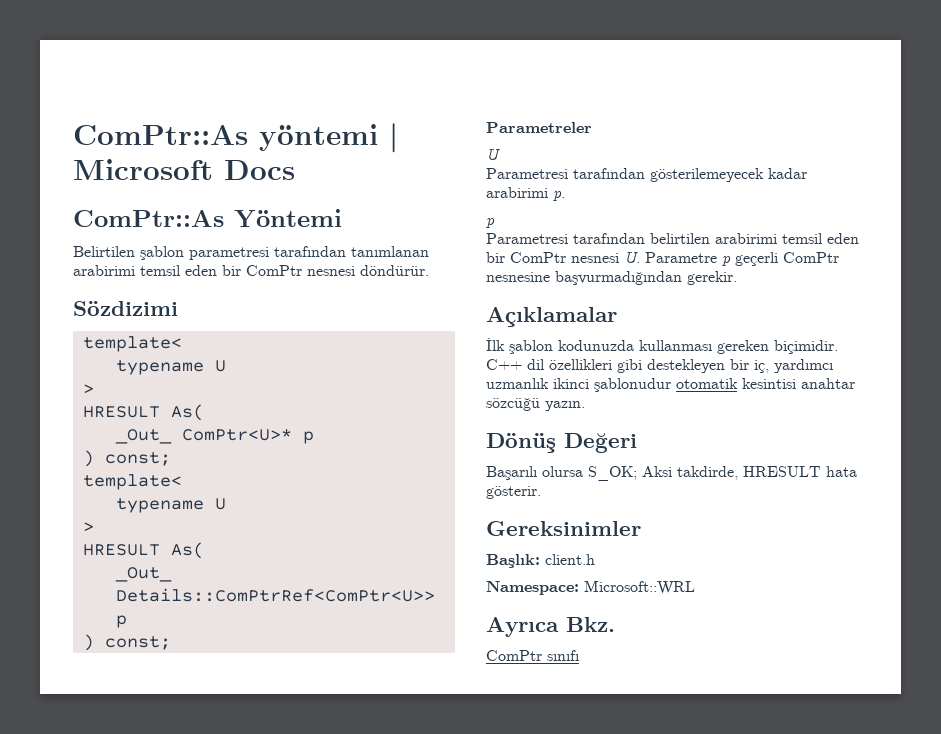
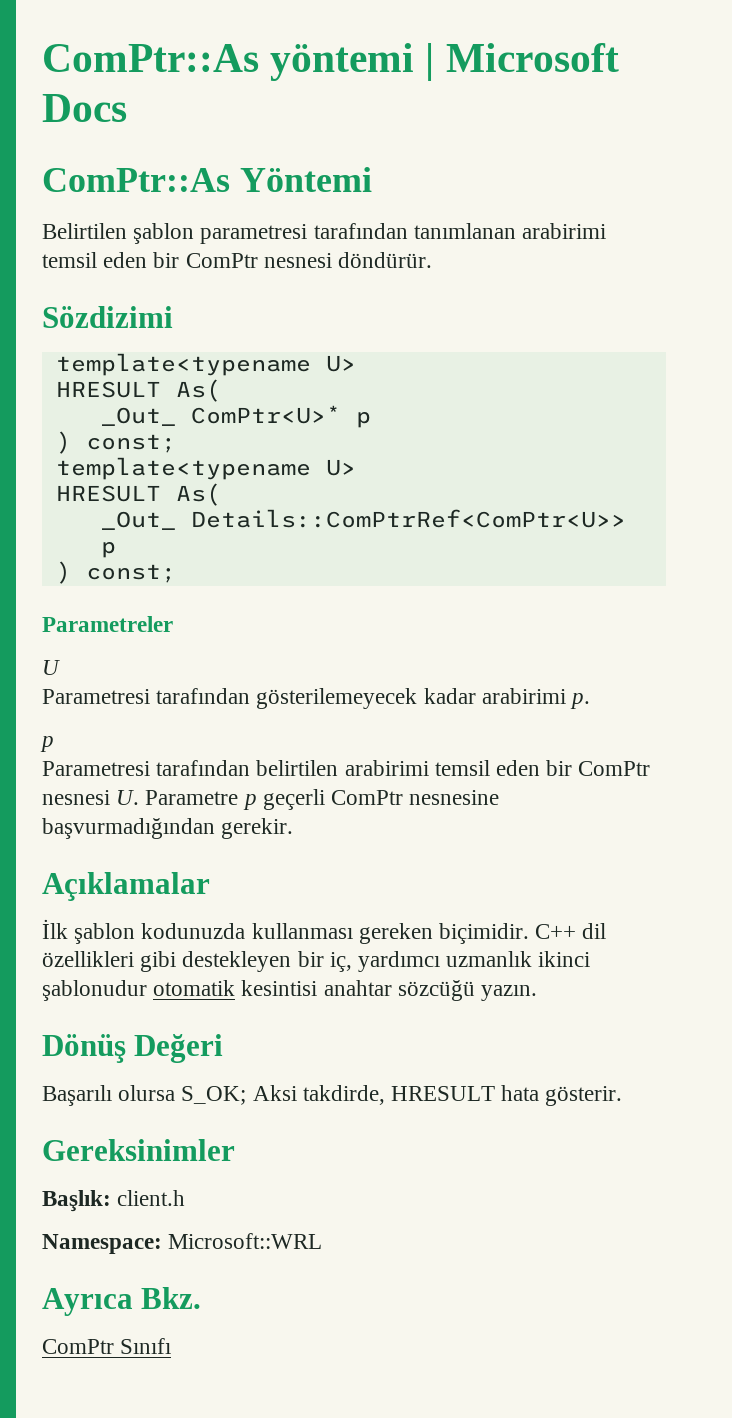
  Sözdizimi
- template<
- typename U
- >
+ template<typename U>
  _Out_ ComPtr<U>* p
  ) const;
- template<
- typename U
- >
+ template<typename U>
- ComPtr sınıfı
+ ComPtr Sınıfı

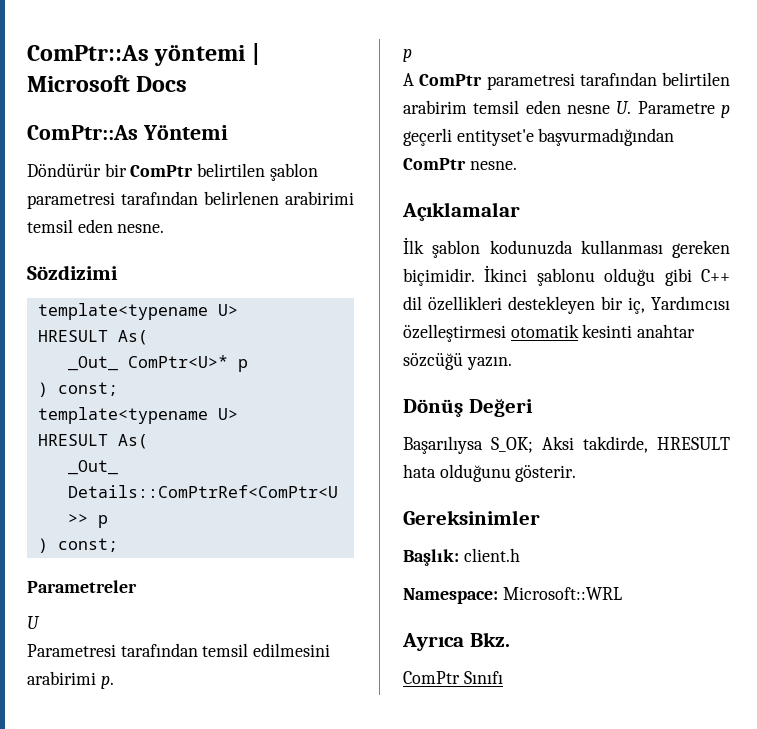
- Belirtilen şablon parametresi tarafından tanımlanan arabirimi temsil eden bir ComPtr nesnesi döndürür.
+ Döndürür bir ComPtr belirtilen şablon parametresi tarafından belirlenen arabirimi temsil eden nesne.
- Parametresi tarafından gösterilemeyecek kadar arabirimi p.
+ Parametresi tarafından temsil edilmesini arabirimi p.
- Parametresi tarafından belirtilen arabirimi temsil eden bir ComPtr nesnesi U. Parametre p geçerli ComPtr nesnesine başvurmadığından gerekir.
+ A ComPtr parametresi tarafından belirtilen arabirim temsil eden nesne U. Parametre p geçerli entityset'e başvurmadığından ComPtr nesne.
- C++ dil özellikleri gibi destekleyen bir iç, yardımcı uzmanlık ikinci şablonudur otomatik kesintisi anahtar sözcüğü yazın.
+ İkinci şablonu olduğu gibi C++ dil özellikleri destekleyen bir iç, Yardımcısı özelleştirmesi otomatik kesinti anahtar sözcüğü yazın.
- Başarılı olursa S_OK; Aksi takdirde, HRESULT hata gösterir.
+ Başarılıysa S_OK; Aksi takdirde, HRESULT hata olduğunu gösterir.

